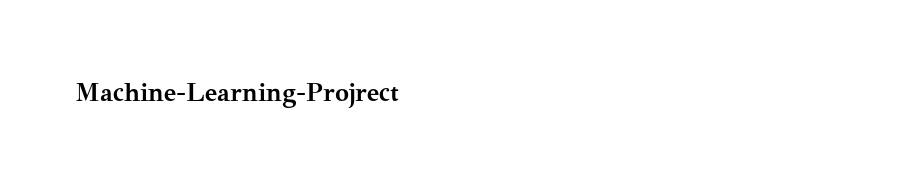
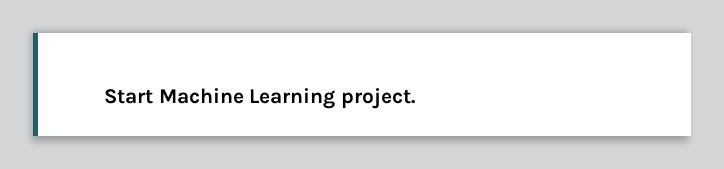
- Machine-Learning-Projrect
+ Start Machine Learning project.

